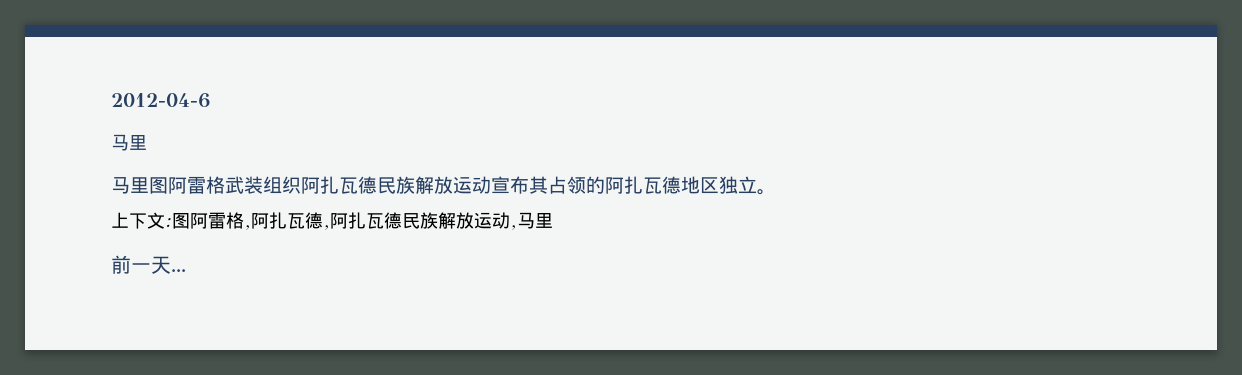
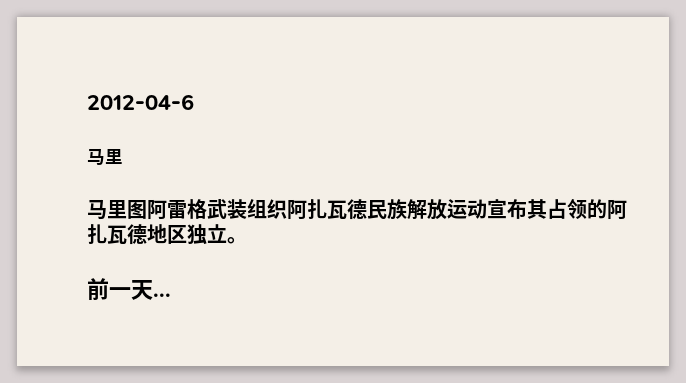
- 上下文:图阿雷格,阿扎瓦德,阿扎瓦德民族解放运动,马里

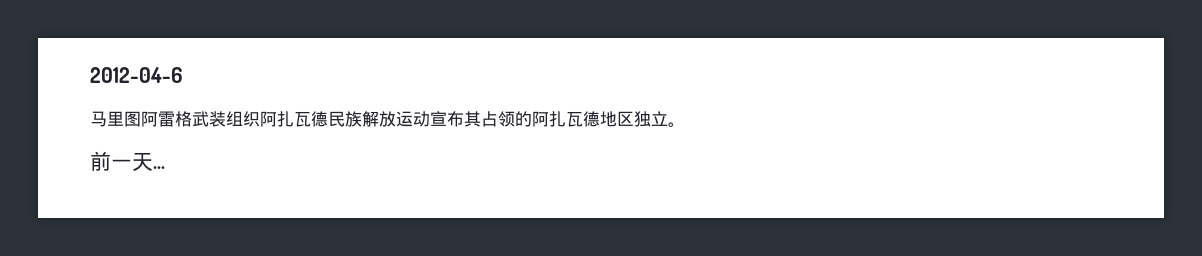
  2012-04-6
- 马里

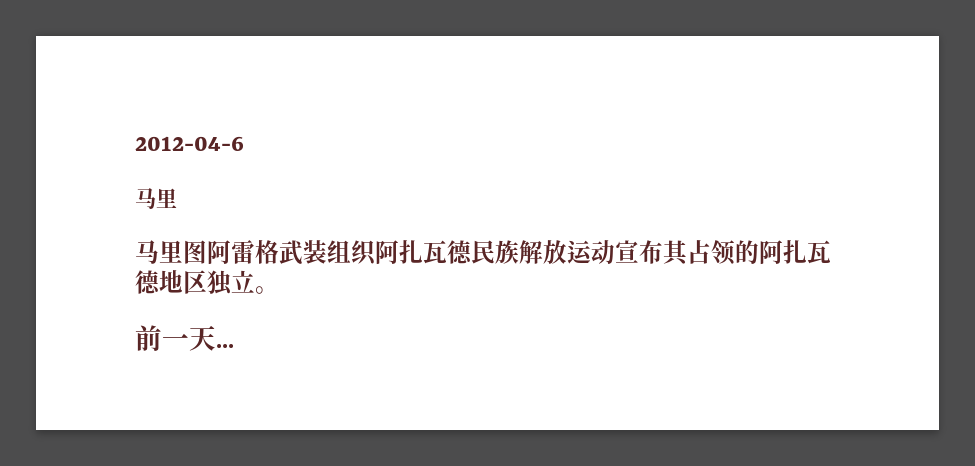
  2012-04-6
+ 马里

